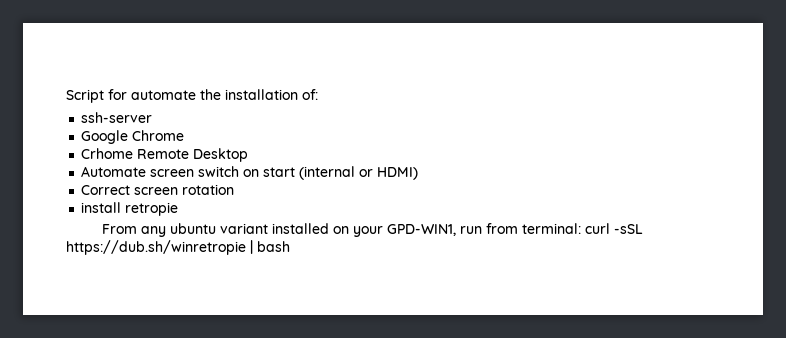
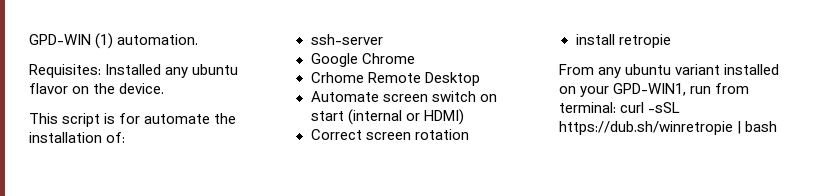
- Script for automate the installation of:
+ GPD-WIN (1) automation.
+ Requisites: Installed any ubuntu flavor on the device.
+ This script is for automate the installation of:

